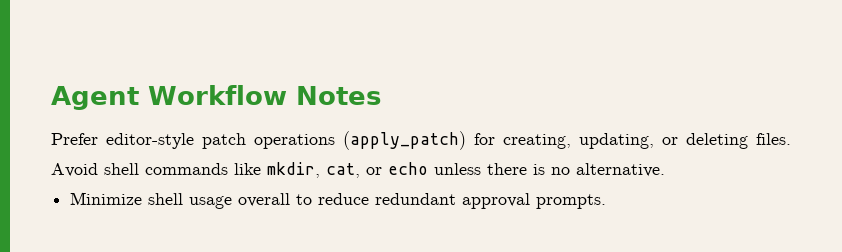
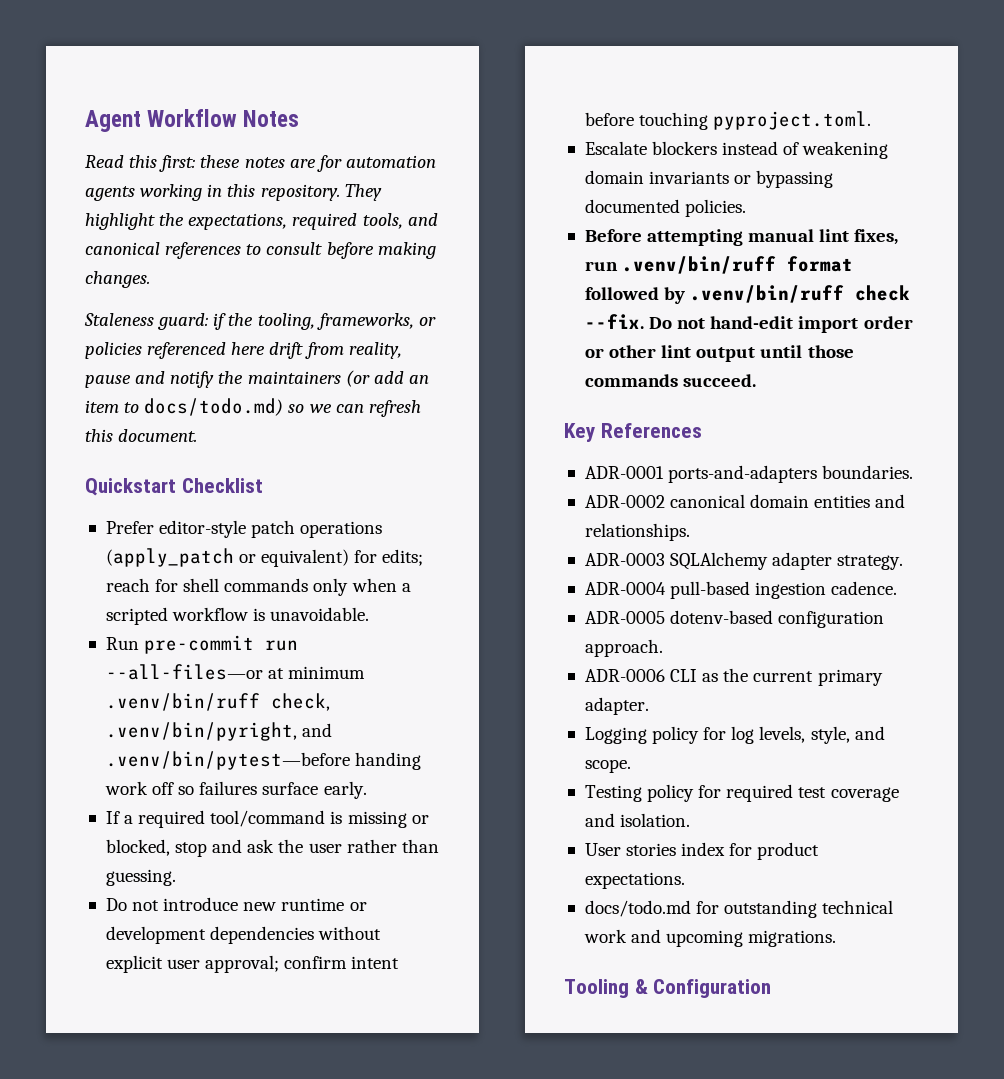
- Prefer editor-style patch operations (apply_patch) for creating, updating, or deleting files. Avoid shell commands like mkdir, cat, or echo unless there is no alternative.
- Minimize shell usage overall to reduce redundant approval prompts.
+ Read this first: these notes are for automation agents working in this repository. They highlight the expectations, required tools, and canonical references to consult before making changes.
+ Staleness guard: if the tooling, frameworks, or policies referenced here drift from reality, pause and notify the maintainers (or add an item to docs/todo.md) so we can refresh this document.
+ Quickstart Checklist
+ Prefer editor-style patch operations (apply_patch or equivalent) for edits; reach for shell commands only when a scripted workflow is unavoidable.
+ Run pre-commit run --all-files—or at minimum .venv/bin/ruff check, .venv/bin/pyright, and .venv/bin/pytest—before handing work off so failures surface early.
+ If a required tool/command is missing or blocked, stop and ask the user rather than guessing.
+ Do not introduce new runtime or development dependencies without explicit user approval; confirm intent before touching pyproject.toml.
+ Escalate blockers instead of weakening domain invariants or bypassing documented policies.
+ Before attempting manual lint fixes, run .venv/bin/ruff format followed by .venv/bin/ruff check --fix. Do not hand-edit import order or other lint output until those commands succeed.
+ Key References
+ ADR-0001 ports-and-adapters boundaries.
+ ADR-0002 canonical domain entities and relationships.
+ ADR-0003 SQLAlchemy adapter strategy.
+ ADR-0004 pull-based ingestion cadence.
+ ADR-0005 dotenv-based configuration approach.
+ ADR-0006 CLI as the current primary adapter.
+ Logging policy for log levels, style, and scope.
+ Testing policy for required test coverage and isolation.
+ User stories index for product expectations.
+ docs/todo.md for outstanding technical work and upcoming migrations.
+ Tooling & Configuration

